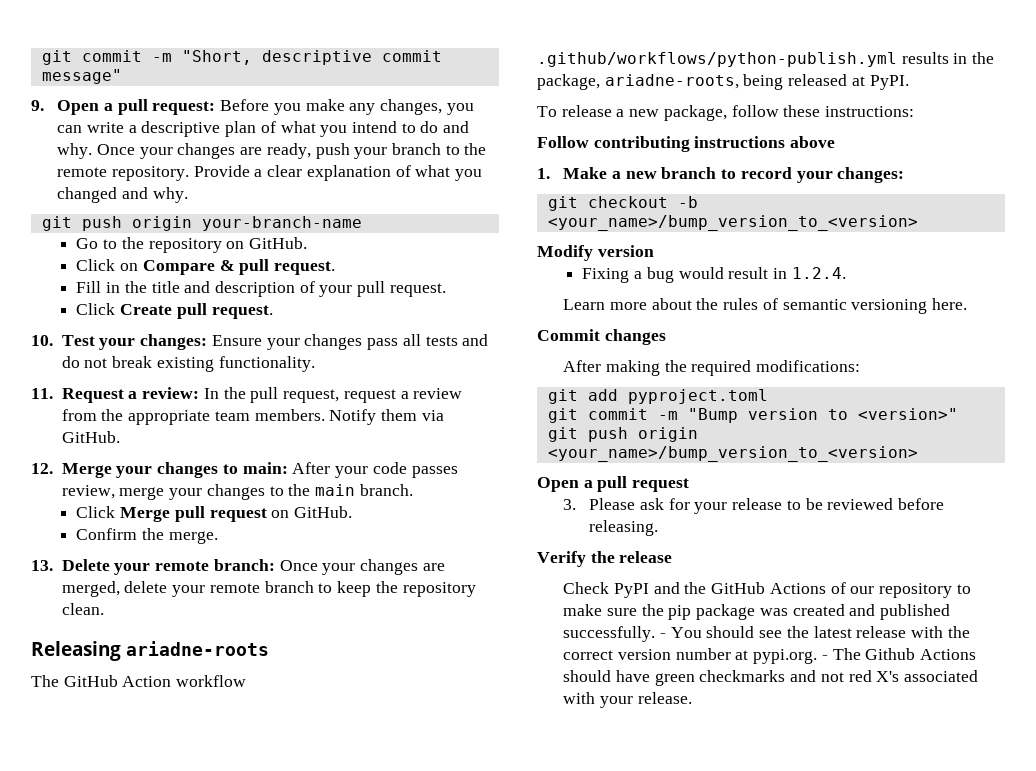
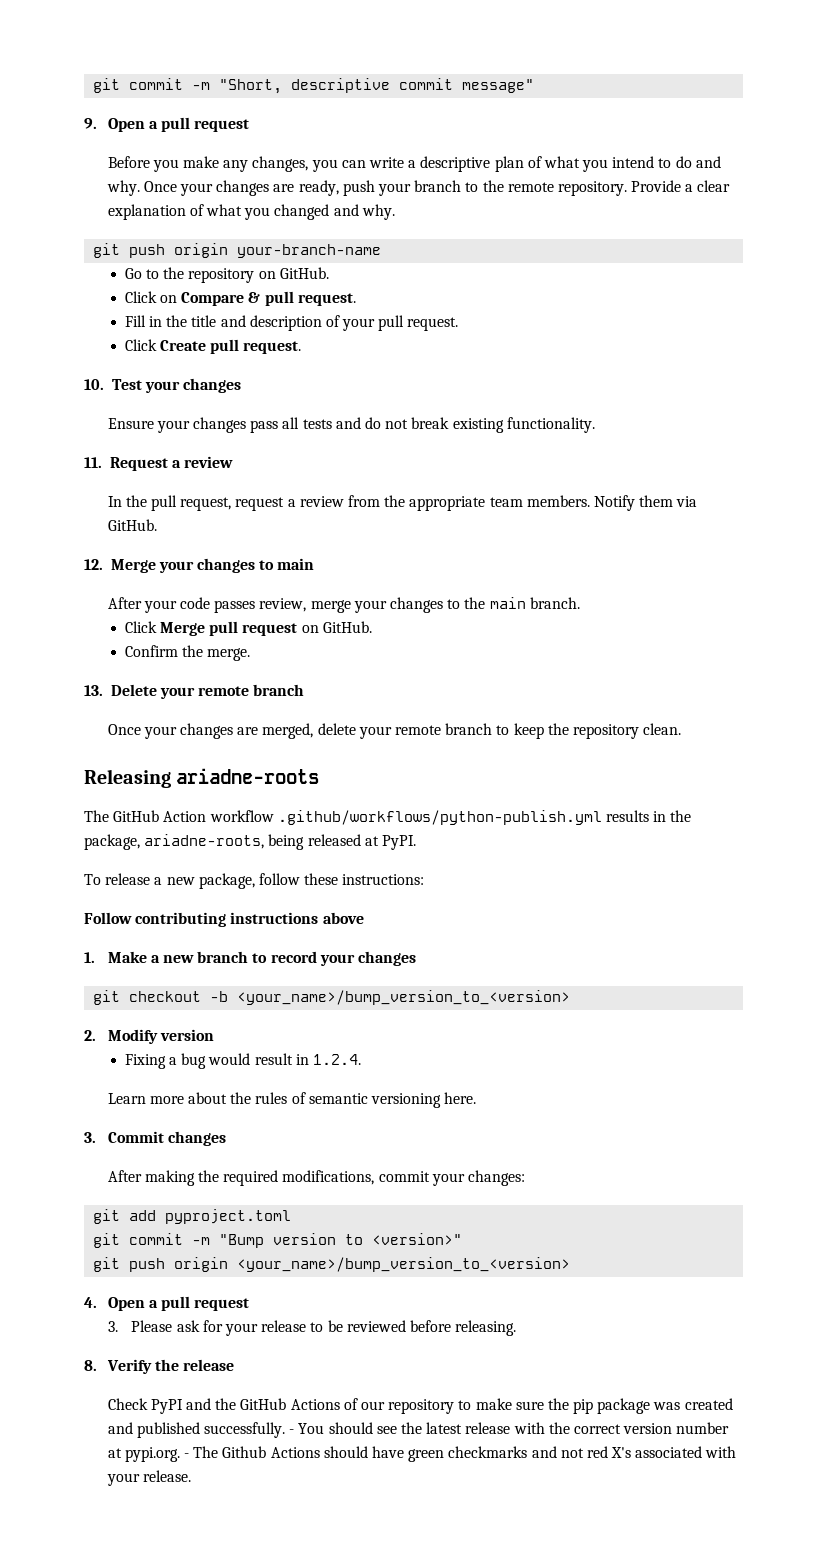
- 9. Open a pull request: Before you make any changes, you can write a descriptive plan of what you intend to do and why.
+ 9. Open a pull request
+ Before you make any changes, you can write a descriptive plan of what you intend to do and why.
- 10. Test your changes: Ensure your changes pass all tests and do not break existing functionality.
+ 10. Test your changes
+ Ensure your changes pass all tests and do not break existing functionality.
- 11. Request a review: In the pull request, request a review from the appropriate team members.
+ 11. Request a review
+ In the pull request, request a review from the appropriate team members.
- 12. Merge your changes to main: After your code passes review, merge your changes to the main branch.
+ 12. Merge your changes to main
+ After your code passes review, merge your changes to the main branch.
- 13. Delete your remote branch: Once your changes are merged, delete your remote branch to keep the repository clean.
+ 13. Delete your remote branch
+ Once your changes are merged, delete your remote branch to keep the repository clean.
- 1. Make a new branch to record your changes:
+ 1. Make a new branch to record your changes
- Modify version
+ 2. Modify version
- Commit changes
+ 3. Commit changes
- After making the required modifications:
+ After making the required modifications, commit your changes:
- Open a pull request
+ 4. Open a pull request
- Verify the release
+ 8. Verify the release

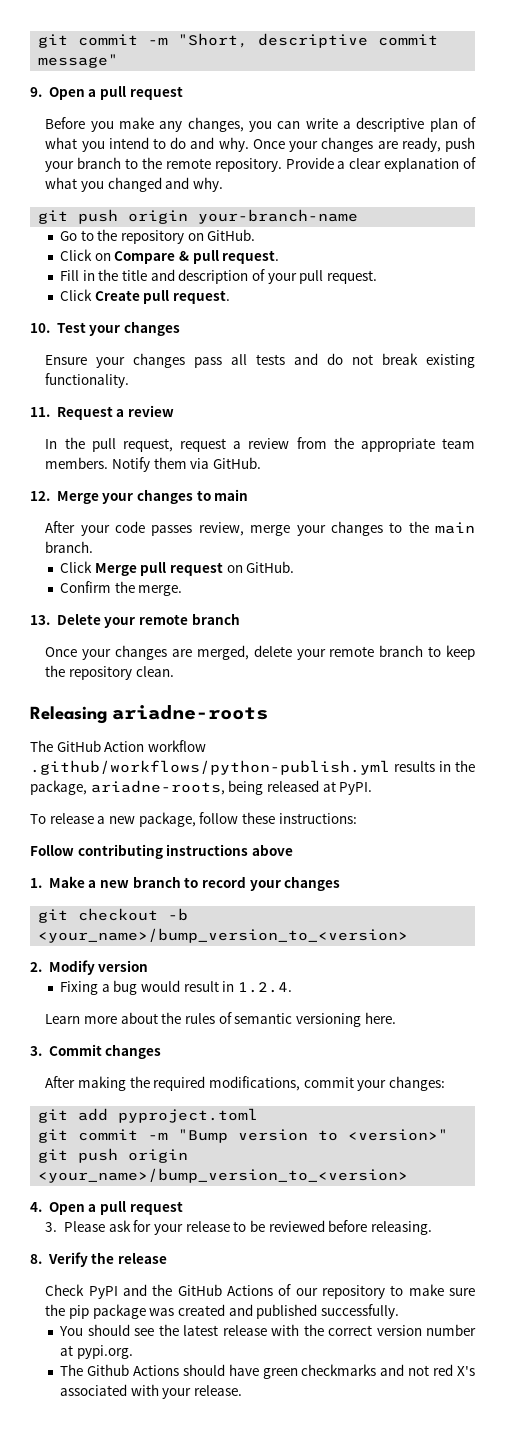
- Check PyPI and the GitHub Actions of our repository to make sure the pip package was created and published successfully. - You should see the latest release with the correct version number at pypi.org. - The Github Actions should have green checkmarks and not red X's associated with your release.
+ Check PyPI and the GitHub Actions of our repository to make sure the pip package was created and published successfully.
+ You should see the latest release with the correct version number at pypi.org.
+ The Github Actions should have green checkmarks and not red X's associated with your release.

